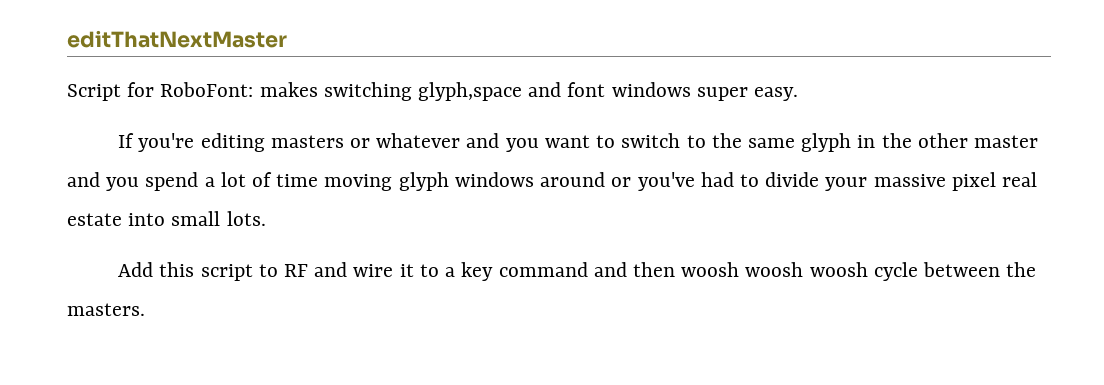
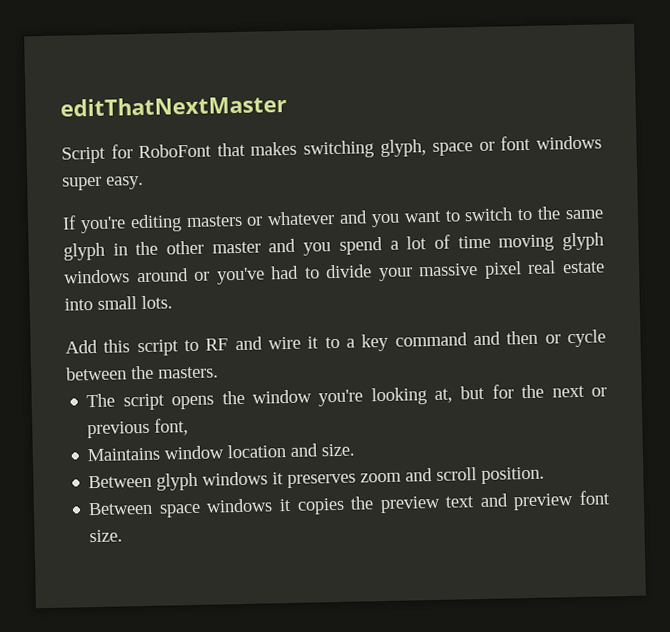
- Script for RoboFont: makes switching glyph,space and font windows super easy.
+ Script for RoboFont that makes switching glyph, space or font windows super easy.
- Add this script to RF and wire it to a key command and then woosh woosh woosh cycle between the masters.
+ Add this script to RF and wire it to a key command and then or cycle between the masters.
+ The script opens the window you're looking at, but for the next or previous font,
+ Maintains window location and size.
+ Between glyph windows it preserves zoom and scroll position.
+ Between space windows it copies the preview text and preview font size.

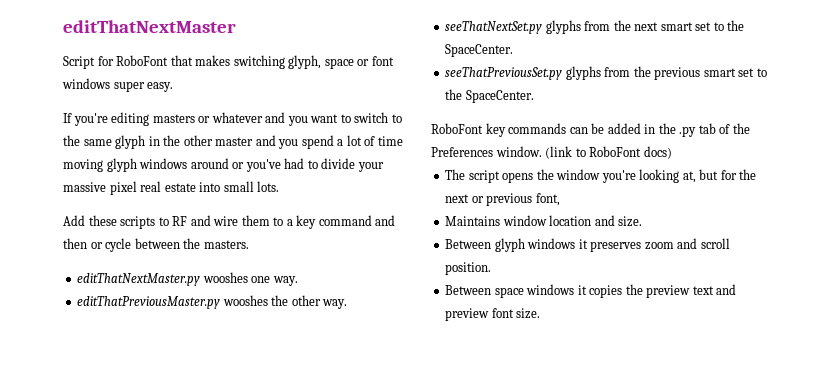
- Add this script to RF and wire it to a key command and then or cycle between the masters.
+ Add these scripts to RF and wire them to a key command and then or cycle between the masters.
+ editThatNextMaster.py wooshes one way.
+ editThatPreviousMaster.py wooshes the other way.
+ seeThatNextSet.py glyphs from the next smart set to the SpaceCenter.
+ seeThatPreviousSet.py glyphs from the previous smart set to the SpaceCenter.
+ RoboFont key commands can be added in the .py tab of the Preferences window. (link to RoboFont docs)

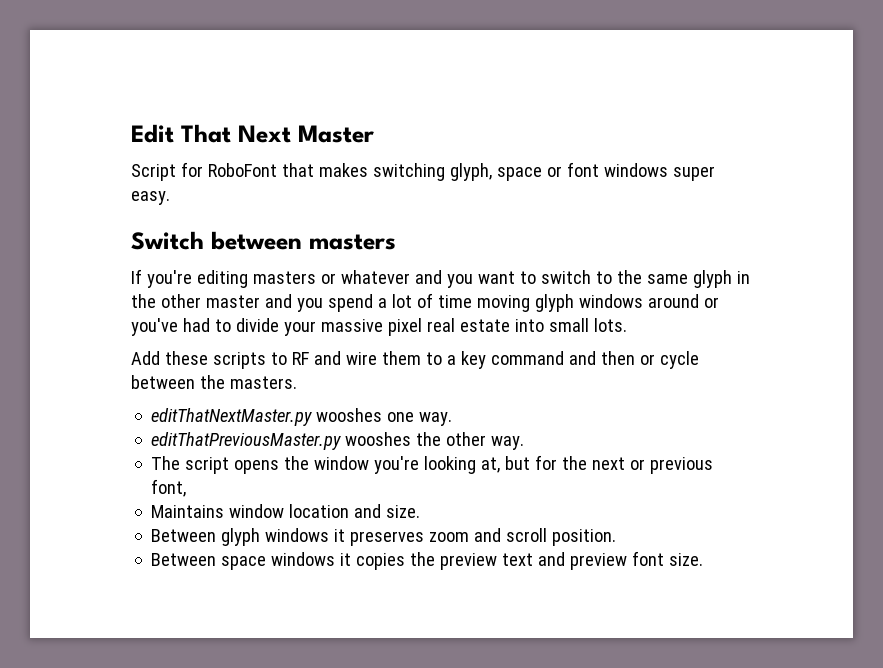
- editThatNextMaster
+ Edit That Next Master
+ Switch between masters
- seeThatNextSet.py glyphs from the next smart set to the SpaceCenter.
- seeThatPreviousSet.py glyphs from the previous smart set to the SpaceCenter.
- RoboFont key commands can be added in the .py tab of the Preferences window. (link to RoboFont docs)

